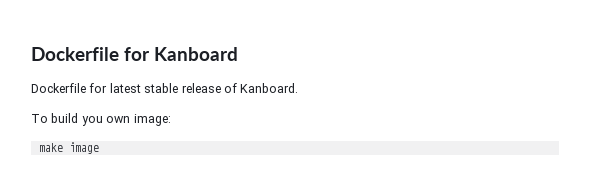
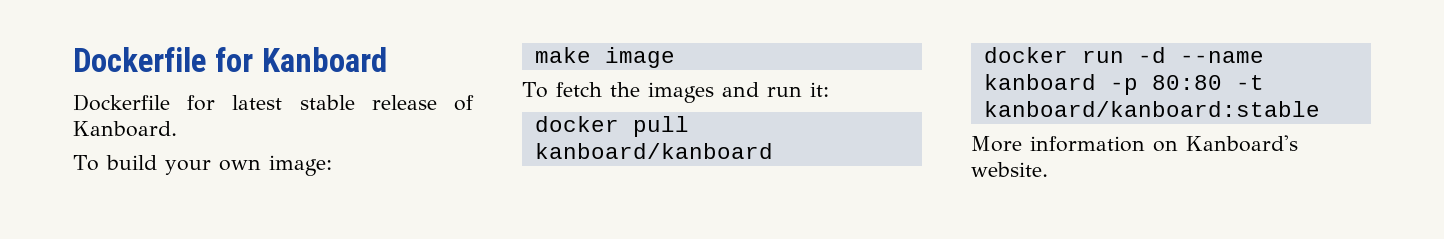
- To build you own image:
+ To build your own image:
+ To fetch the images and run it:
+ docker pull kanboard/kanboard
+ docker run -d --name kanboard -p 80:80 -t kanboard/kanboard:stable
+ More information on Kanboard's website.

